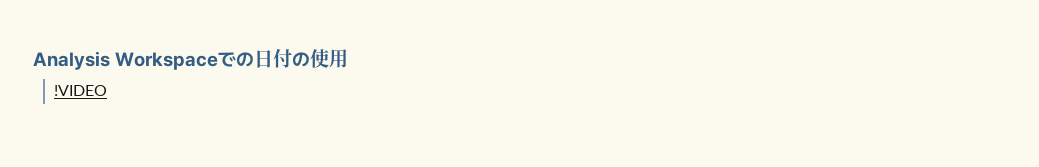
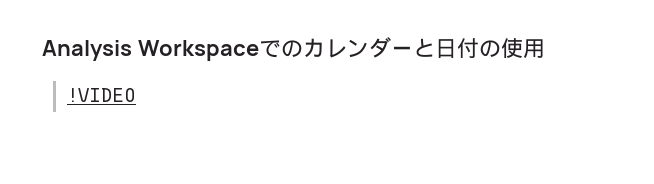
- Analysis Workspaceでの日付の使用
+ Analysis Workspaceでのカレンダーと日付の使用

